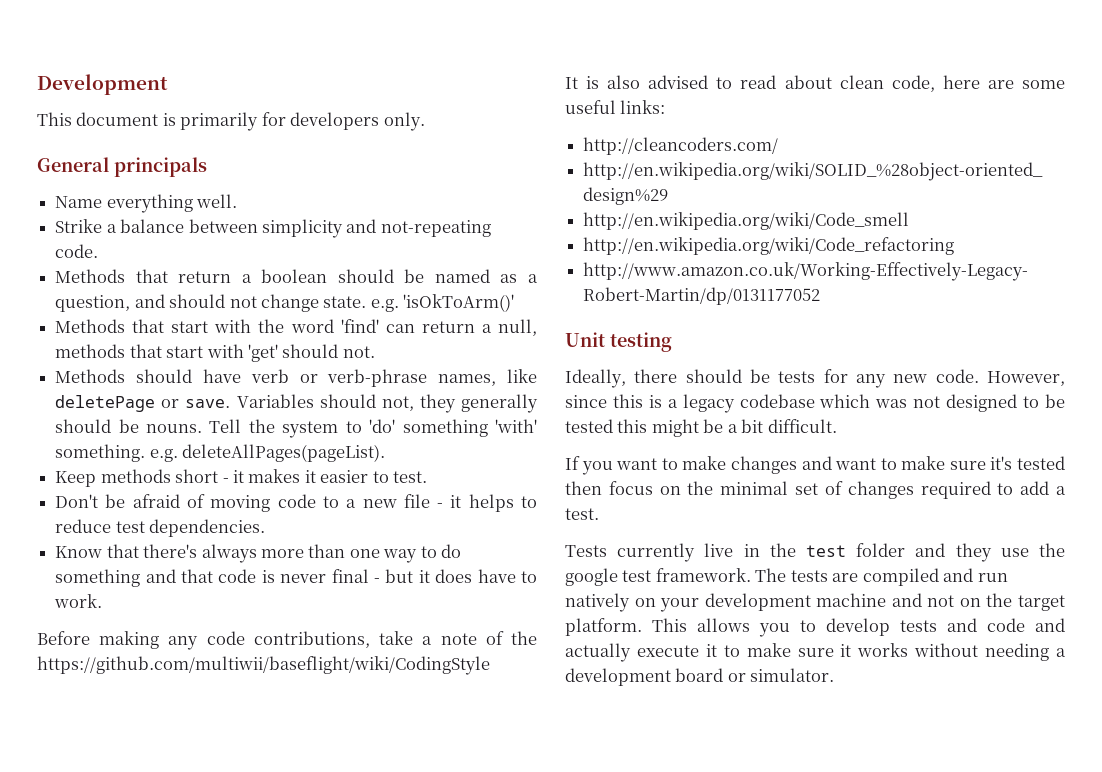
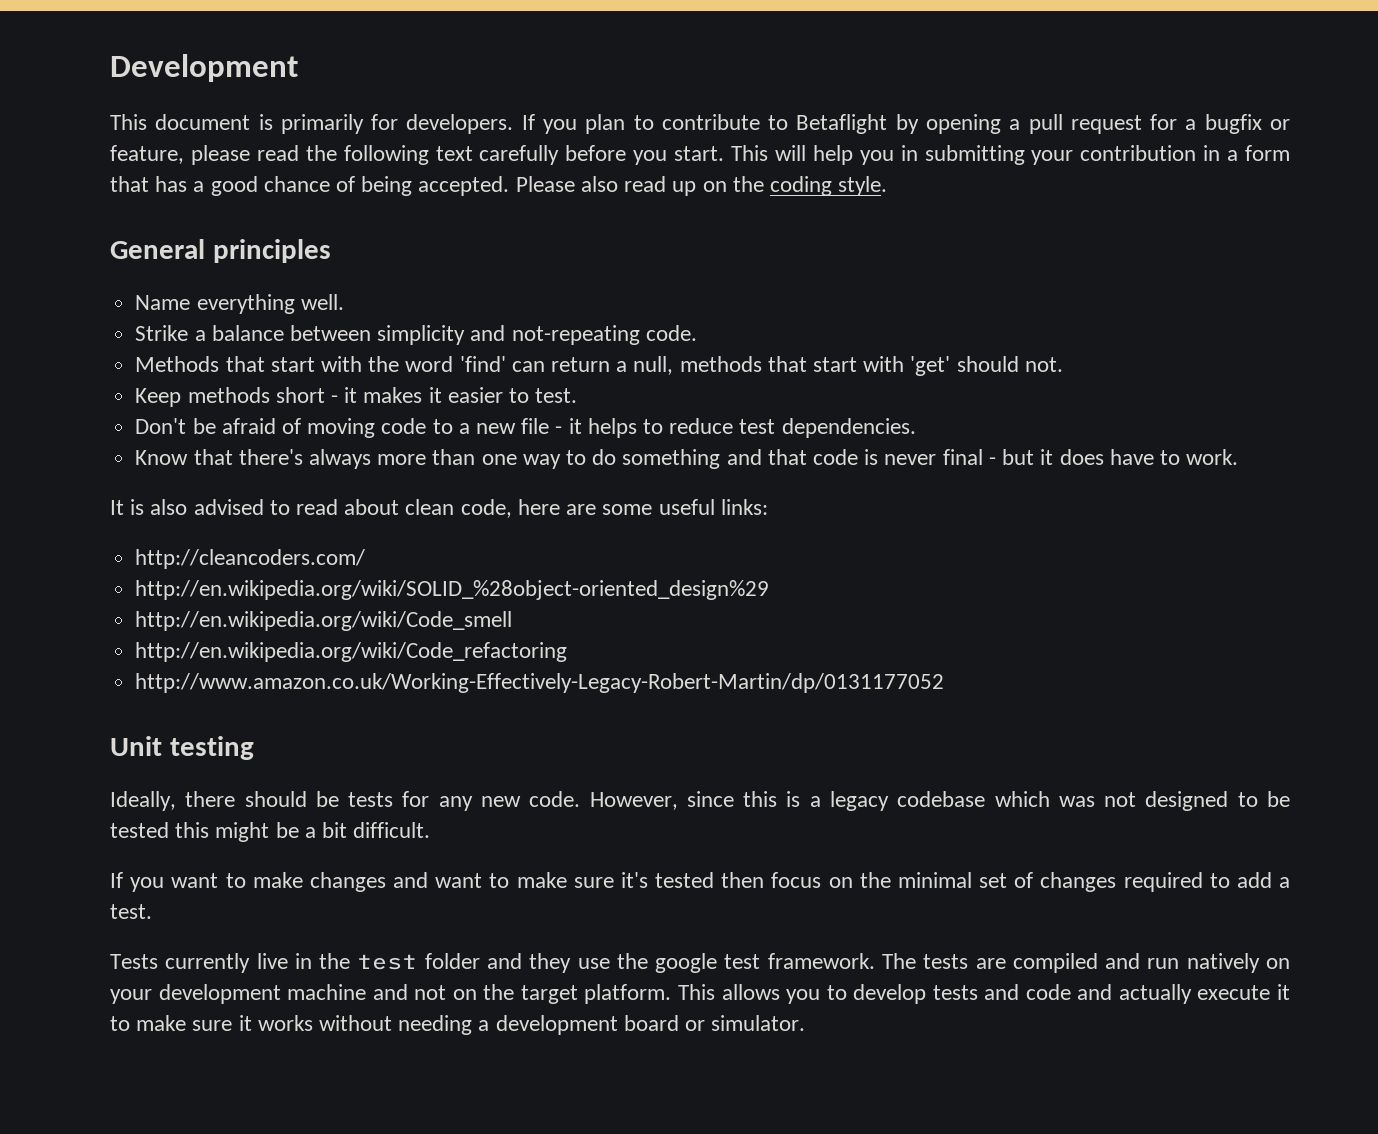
- This document is primarily for developers only.
+ This document is primarily for developers. If you plan to contribute to Betaflight by opening a pull request for a bugfix or feature, please read the following text carefully before you start. This will help you in submitting your contribution in a form that has a good chance of being accepted. Please also read up on the coding style.
- General principals
+ General principles
- Methods that return a boolean should be named as a question, and should not change state. e.g. 'isOkToArm()'
- Methods should have verb or verb-phrase names, like deletePage or save. Variables should not, they generally should be nouns. Tell the system to 'do' something 'with' something. e.g. deleteAllPages(pageList).
- Before making any code contributions, take a note of the https://github.com/multiwii/baseflight/wiki/CodingStyle

